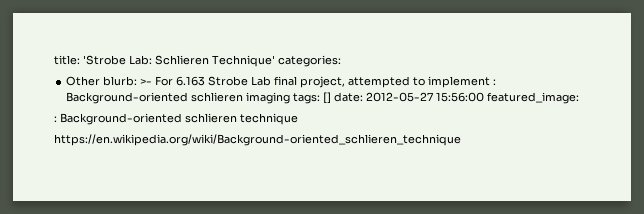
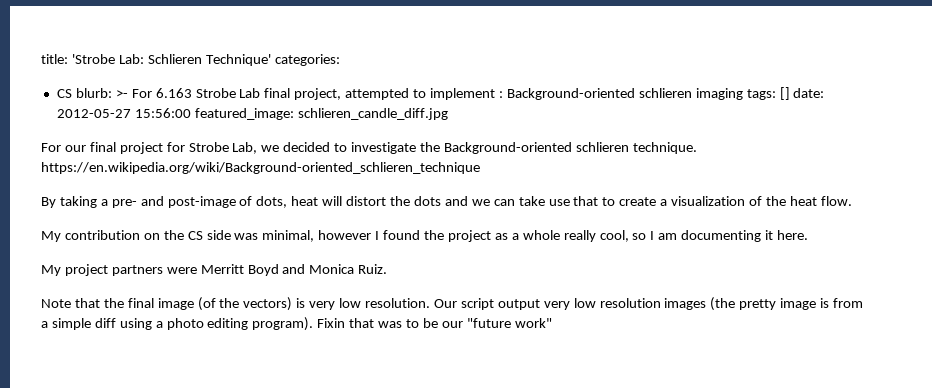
- Other blurb: >- For 6.163 Strobe Lab final project, attempted to implement : Background-oriented schlieren imaging tags: [] date: 2012-05-27 15:56:00 featured_image:
- : Background-oriented schlieren technique
- https://en.wikipedia.org/wiki/Background-oriented_schlieren_technique
+ CS blurb: >- For 6.163 Strobe Lab final project, attempted to implement : Background-oriented schlieren imaging tags: [] date: 2012-05-27 15:56:00 featured_image: schlieren_candle_diff.jpg
+ For our final project for Strobe Lab, we decided to investigate the Background-oriented schlieren technique. https://en.wikipedia.org/wiki/Background-oriented_schlieren_technique
+ By taking a pre- and post-image of dots, heat will distort the dots and we can take use that to create a visualization of the heat flow.
+ My contribution on the CS side was minimal, however I found the project as a whole really cool, so I am documenting it here.
+ My project partners were Merritt Boyd and Monica Ruiz.
+ Note that the final image (of the vectors) is very low resolution. Our script output very low resolution images (the pretty image is from a simple diff using a photo editing program). Fixin that was to be our "future work"

